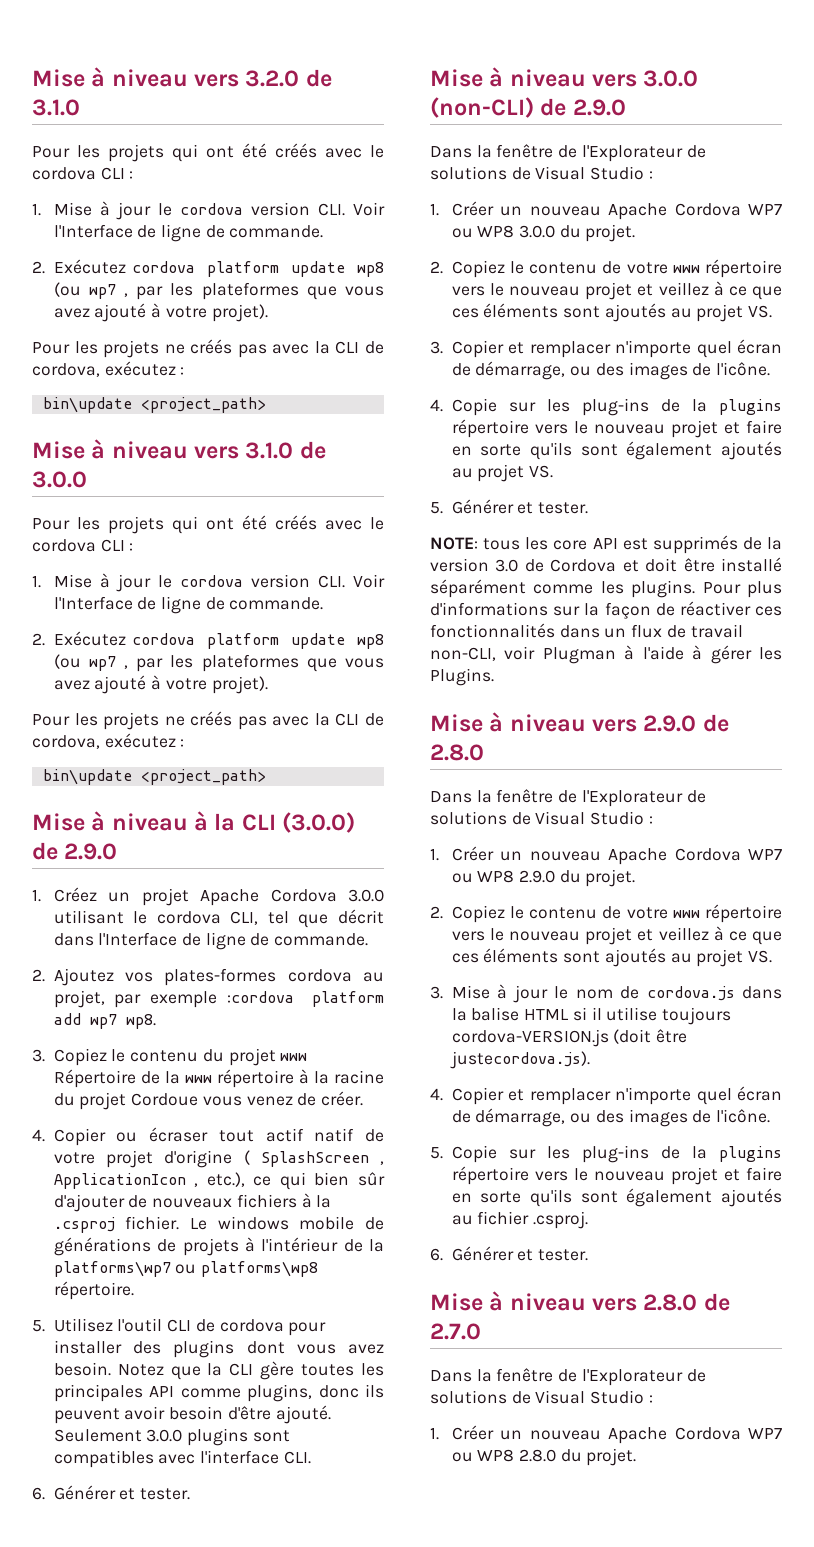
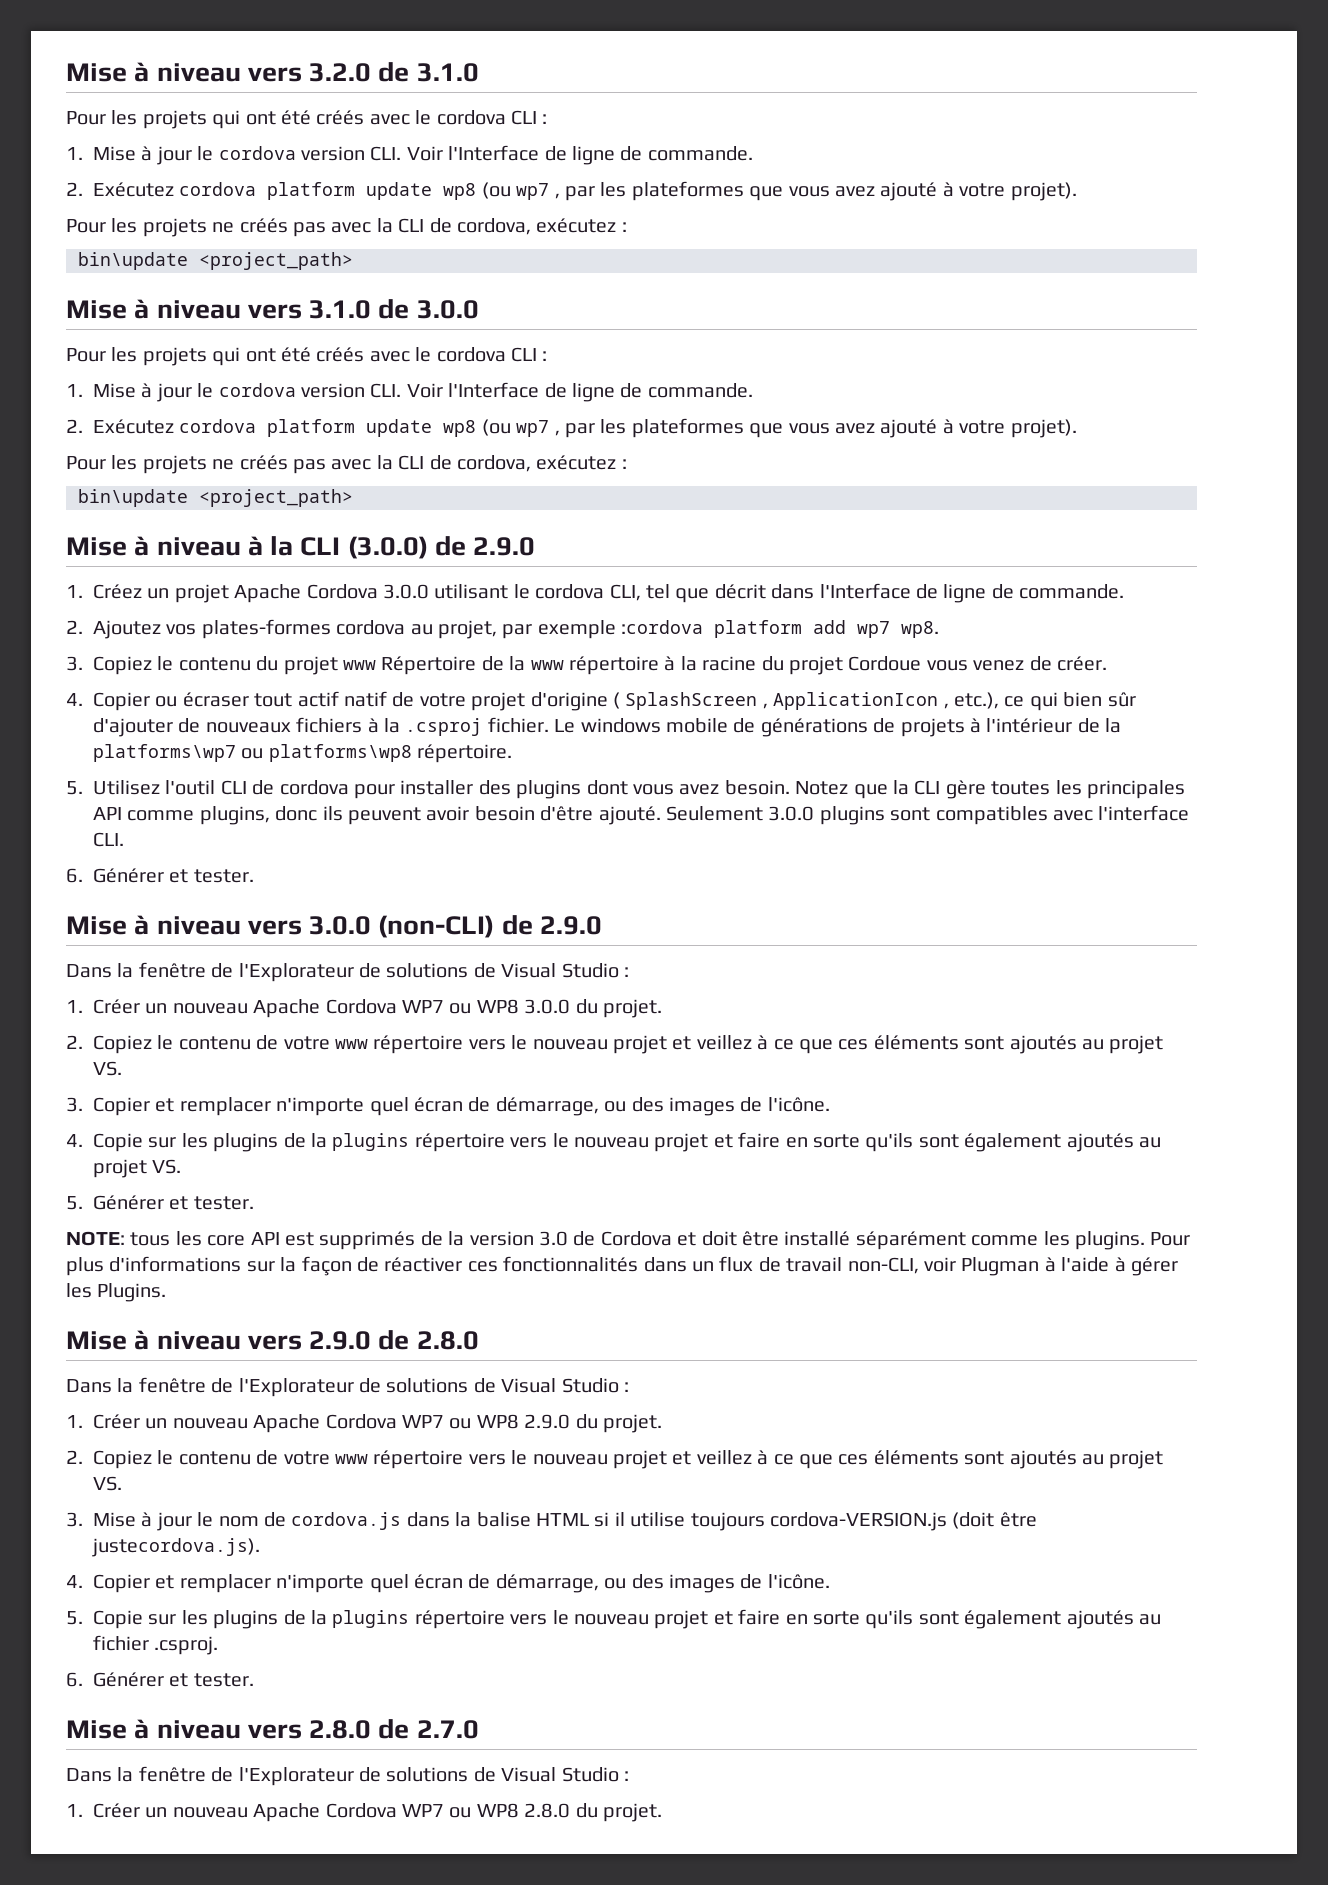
- 4. Copie sur les plug-ins de la plugins répertoire vers le nouveau projet et faire en sorte qu'ils sont également ajoutés au projet VS.
+ 4. Copie sur les plugins de la plugins répertoire vers le nouveau projet et faire en sorte qu'ils sont également ajoutés au projet VS.
- 5. Copie sur les plug-ins de la plugins répertoire vers le nouveau projet et faire en sorte qu'ils sont également ajoutés au fichier .csproj.
+ 5. Copie sur les plugins de la plugins répertoire vers le nouveau projet et faire en sorte qu'ils sont également ajoutés au fichier .csproj.

